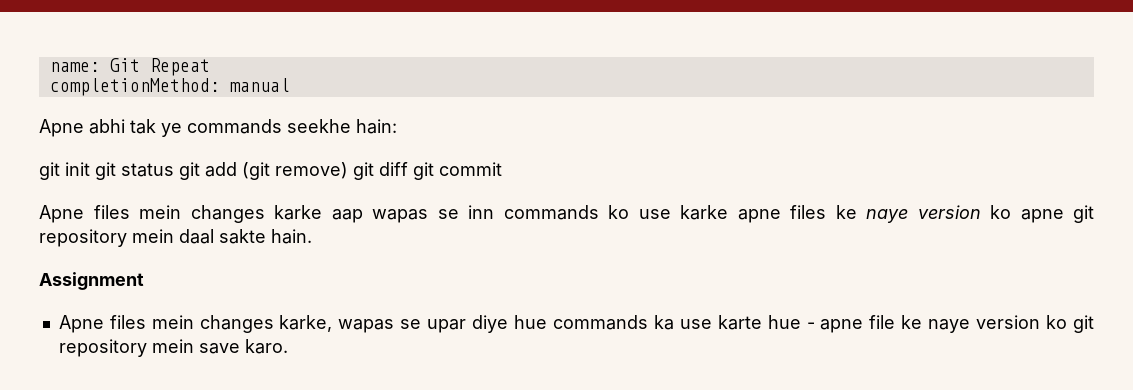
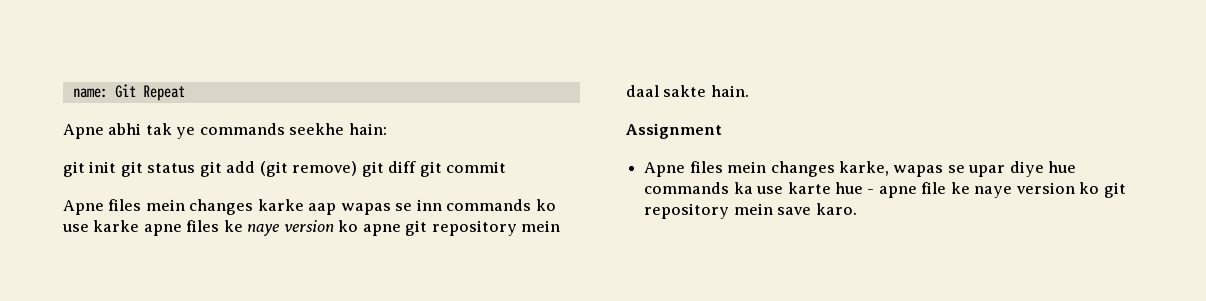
- completionMethod: manual

